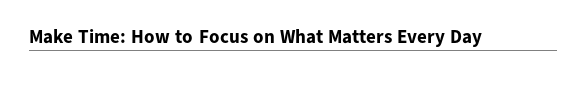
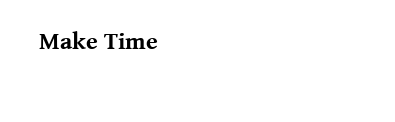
- Make Time: How to Focus on What Matters Every Day
+ Make Time

